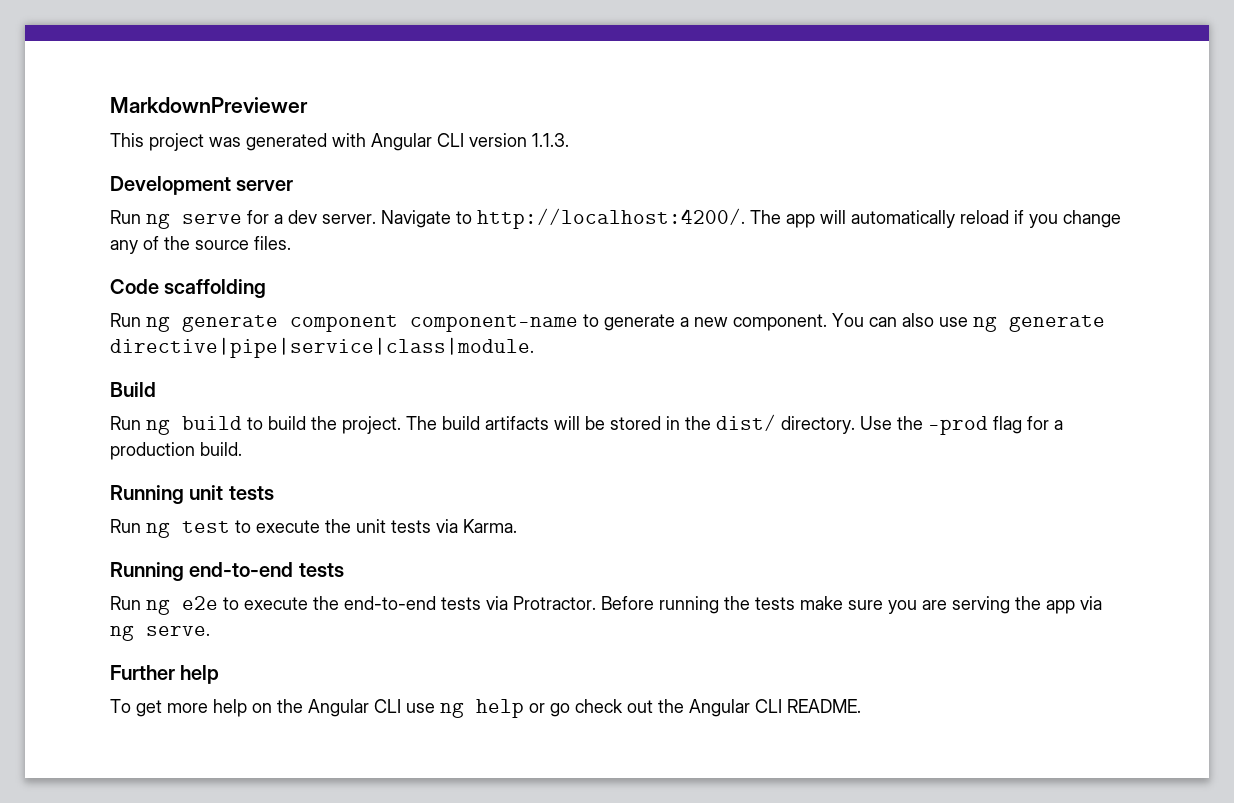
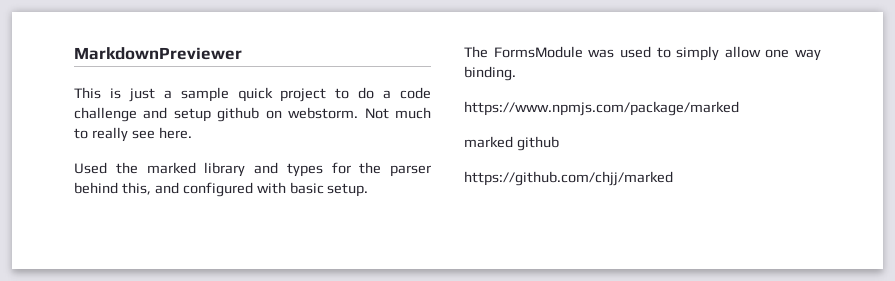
- This project was generated with Angular CLI version 1.1.3.
- Development server
- Run ng serve for a dev server. Navigate to http://localhost:4200/. The app will automatically reload if you change any of the source files.
- Code scaffolding
- Run ng generate component component-name to generate a new component. You can also use ng generate directive|pipe|service|class|module.
- Build
- Run ng build to build the project. The build artifacts will be stored in the dist/ directory. Use the -prod flag for a production build.
- Running unit tests
- Run ng test to execute the unit tests via Karma.
- Running end-to-end tests
- Run ng e2e to execute the end-to-end tests via Protractor. Before running the tests make sure you are serving the app via ng serve.
- Further help
- To get more help on the Angular CLI use ng help or go check out the Angular CLI README.
+ This is just a sample quick project to do a code challenge and setup github on webstorm. Not much to really see here.
+ Used the marked library and types for the parser behind this, and configured with basic setup.
+ The FormsModule was used to simply allow one way binding.
+ https://www.npmjs.com/package/marked
+ marked github
+ https://github.com/chjj/marked

